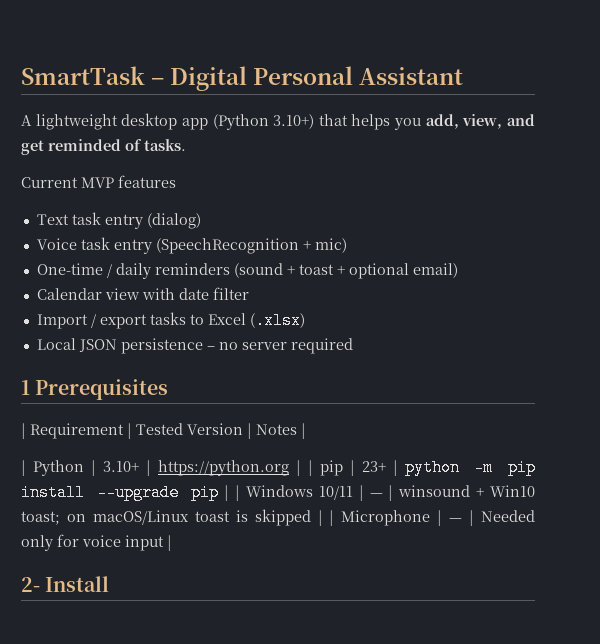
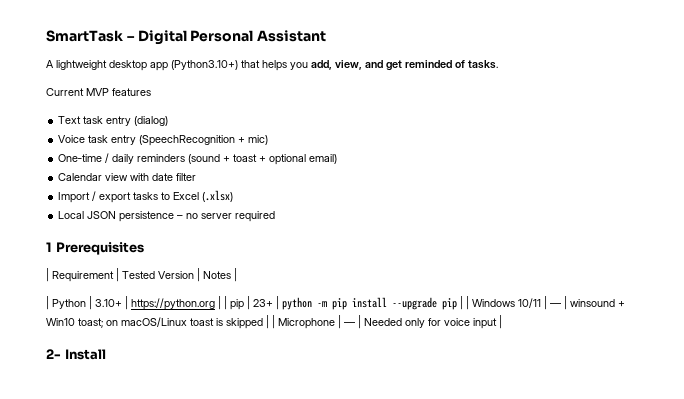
- A lightweight desktop app (Python 3.10+) that helps you add, view, and get reminded of tasks.
+ A lightweight desktop app (Python3.10+) that helps you add, view, and get reminded of tasks.

